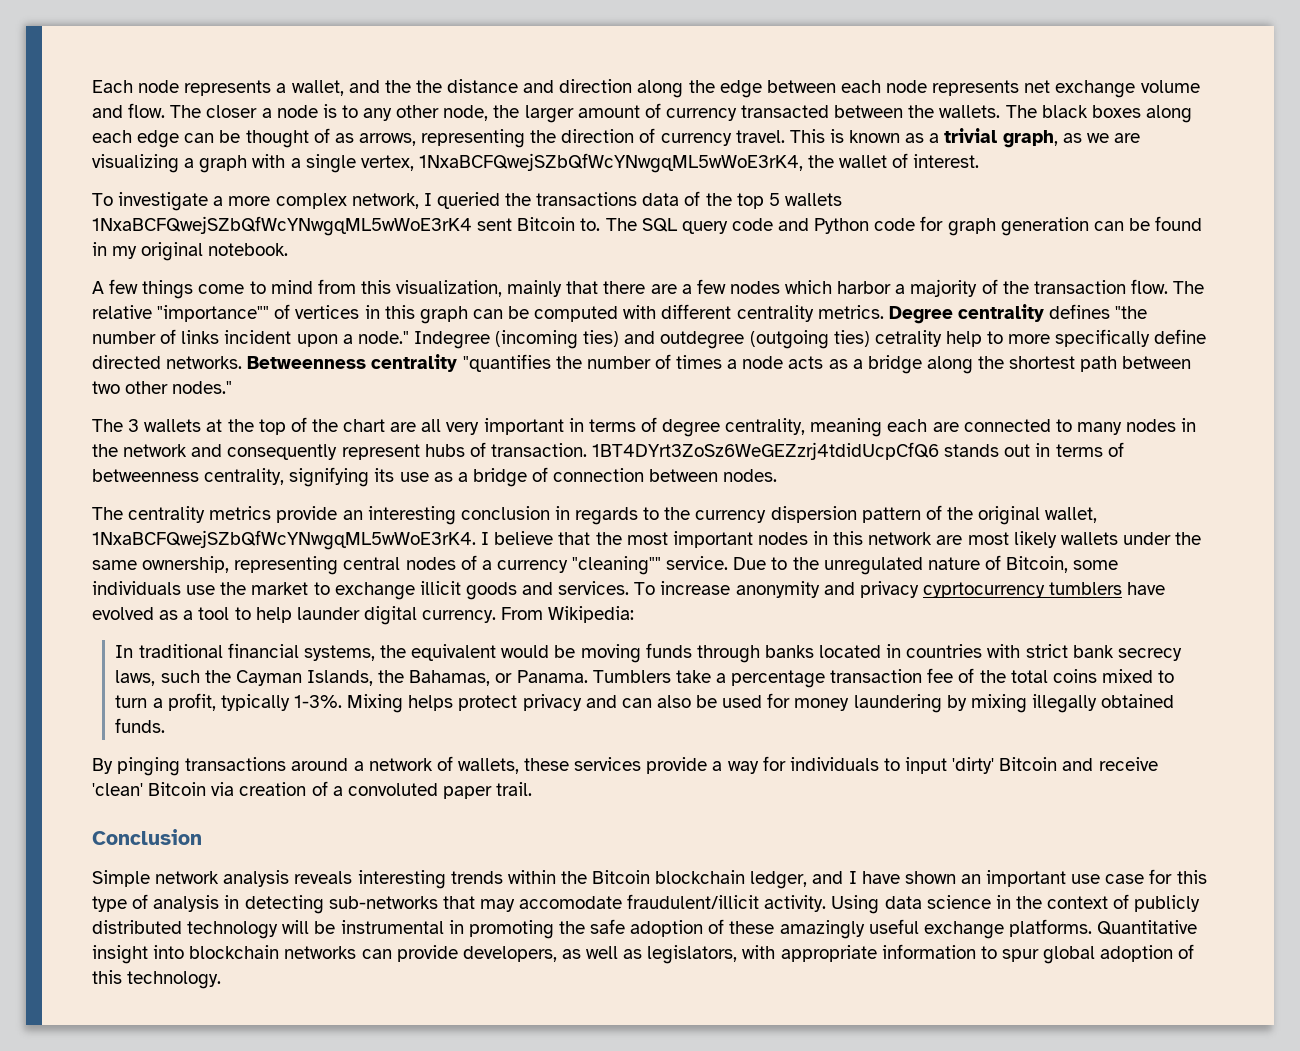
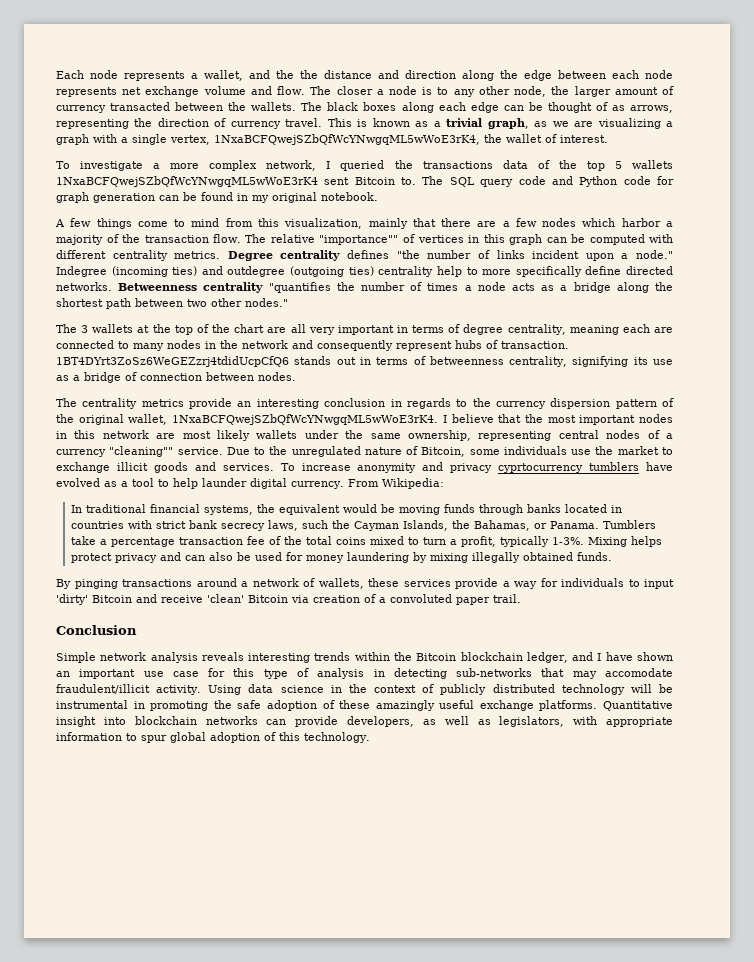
- Indegree (incoming ties) and outdegree (outgoing ties) cetrality help to more specifically define directed networks.
+ Indegree (incoming ties) and outdegree (outgoing ties) centrality help to more specifically define directed networks.

